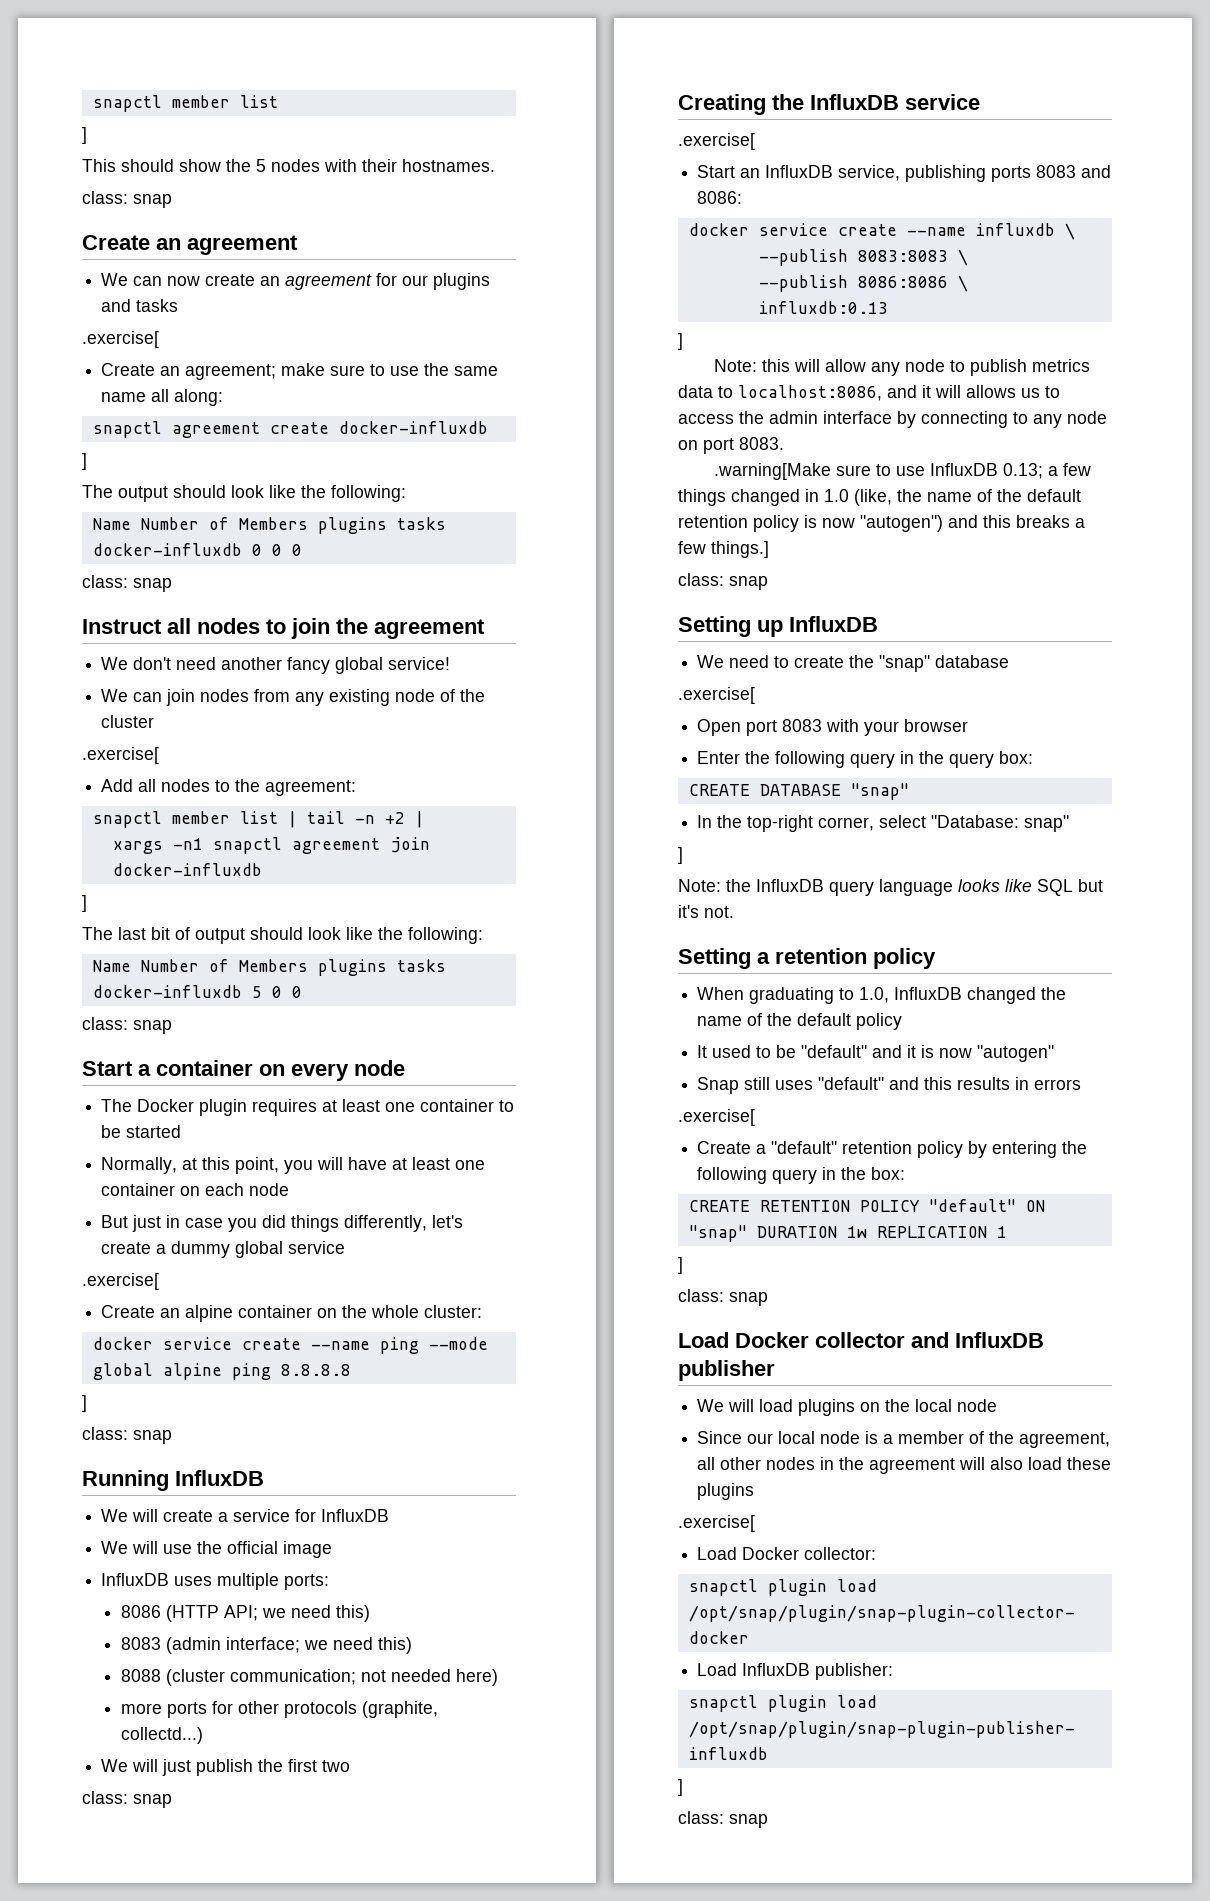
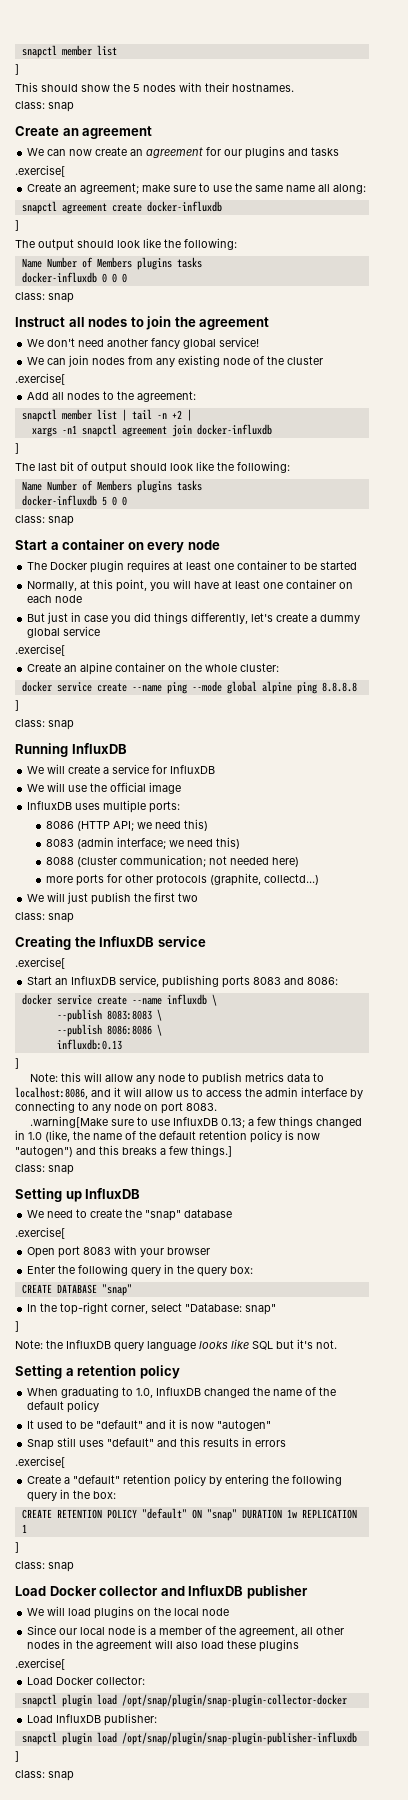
- Note: this will allow any node to publish metrics data to localhost:8086, and it will allows us to access the admin interface by connecting to any node on port 8083.
+ Note: this will allow any node to publish metrics data to localhost:8086, and it will allow us to access the admin interface by connecting to any node on port 8083.

